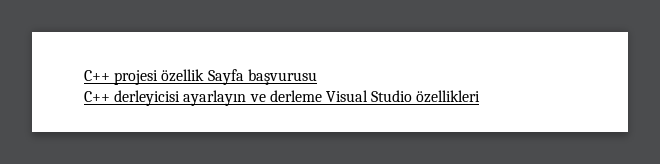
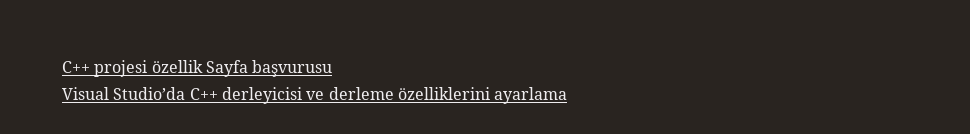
- C++ derleyicisi ayarlayın ve derleme Visual Studio özellikleri
+ Visual Studio’da C++ derleyicisi ve derleme özelliklerini ayarlama

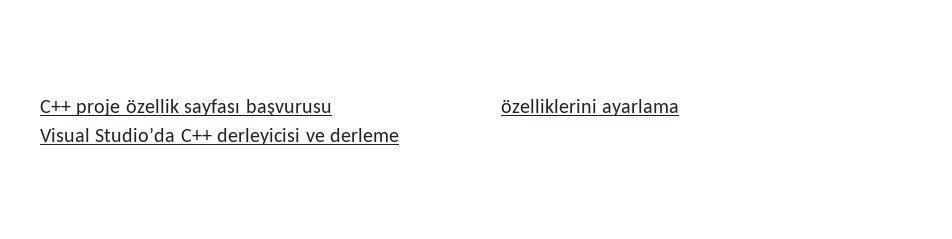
- C++ projesi özellik Sayfa başvurusu
+ C++ proje özellik sayfası başvurusu

